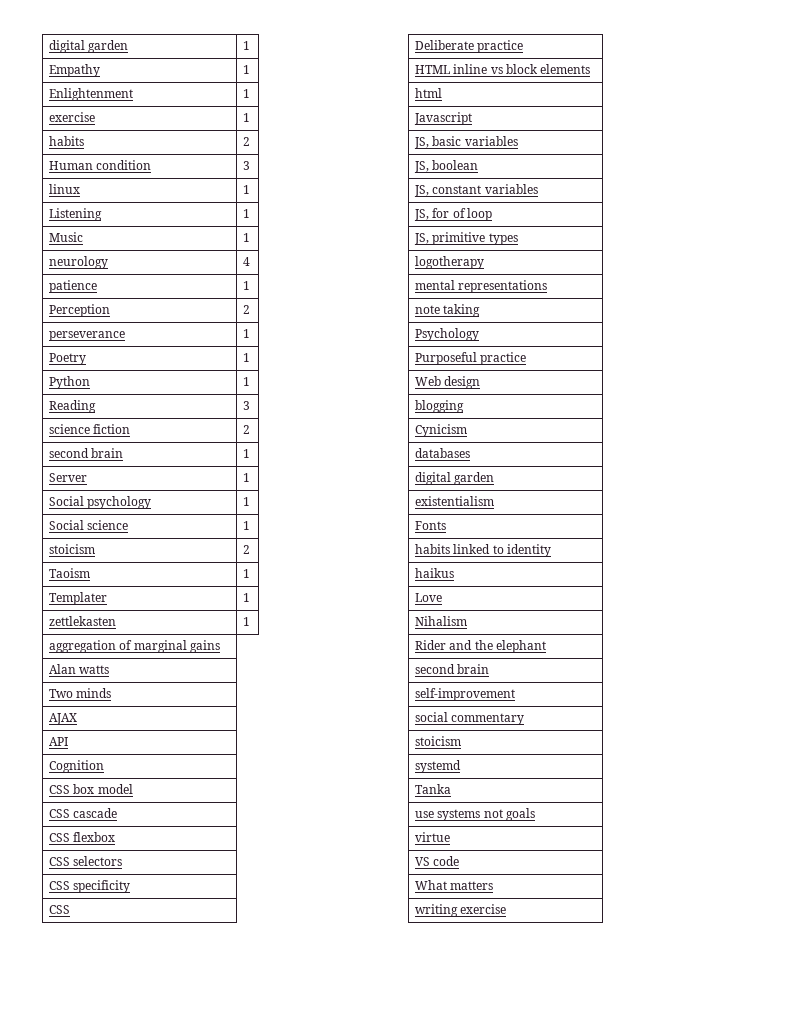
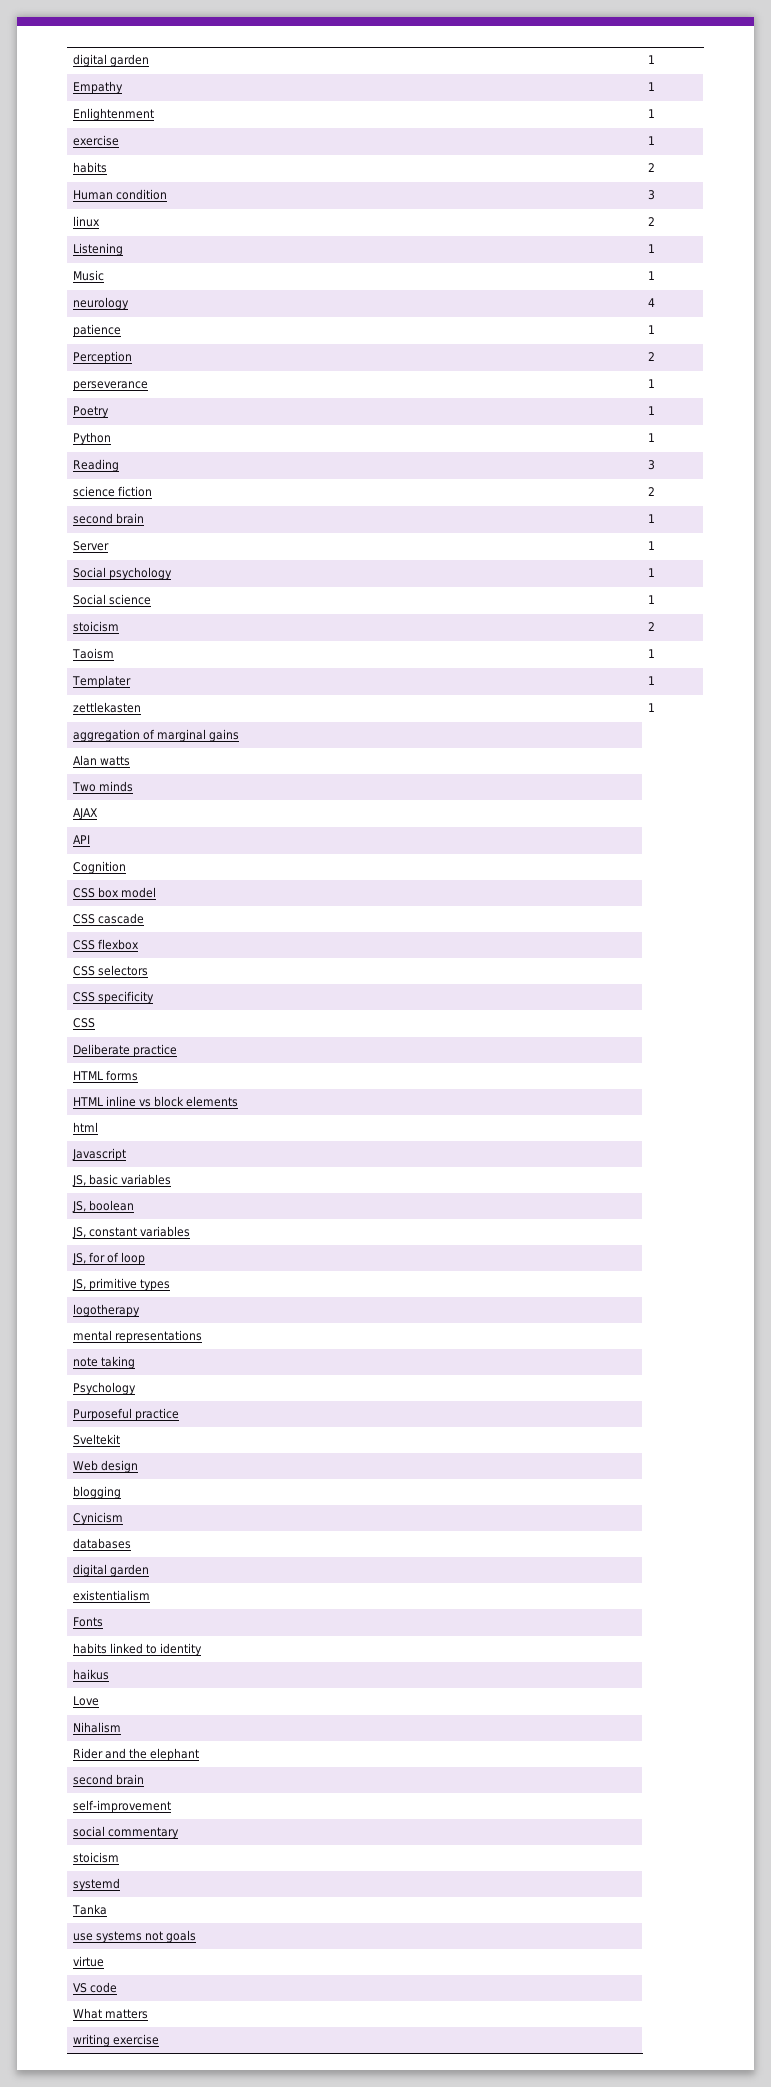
- linux | 1
+ linux | 2
+ HTML forms
+ Sveltekit

